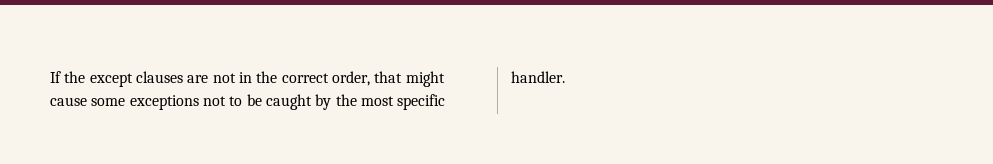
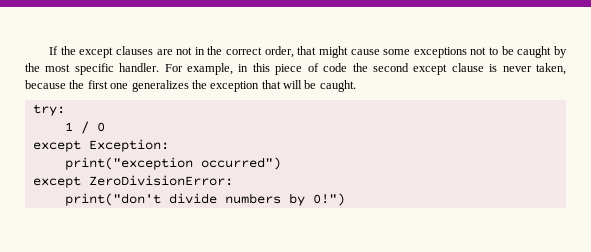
+ For example, in this piece of code the second except clause is never taken, because the first one generalizes the exception that will be caught.
+ try:
+ 1 / 0
+ except Exception:
+ print("exception occurred")
+ except ZeroDivisionError:
+ print("don't divide numbers by 0!")

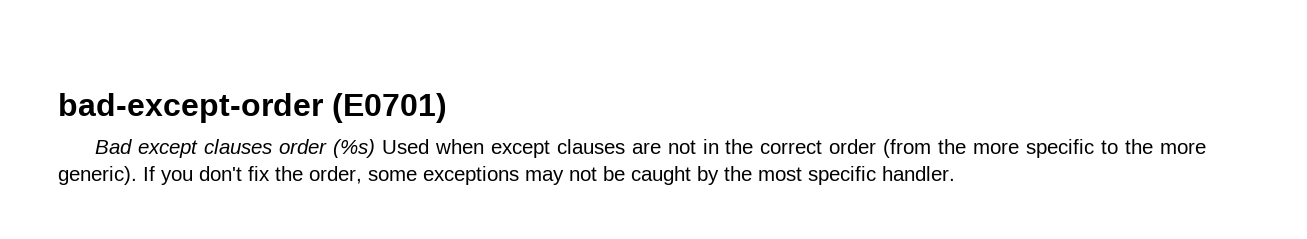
- If the except clauses are not in the correct order, that might cause some exceptions not to be caught by the most specific handler. For example, in this piece of code the second except clause is never taken, because the first one generalizes the exception that will be caught.
- try:
- 1 / 0
- except Exception:
- print("exception occurred")
- except ZeroDivisionError:
- print("don't divide numbers by 0!")
+ bad-except-order (E0701)
+ Bad except clauses order (%s) Used when except clauses are not in the correct order (from the more specific to the more generic). If you don't fix the order, some exceptions may not be caught by the most specific handler.

